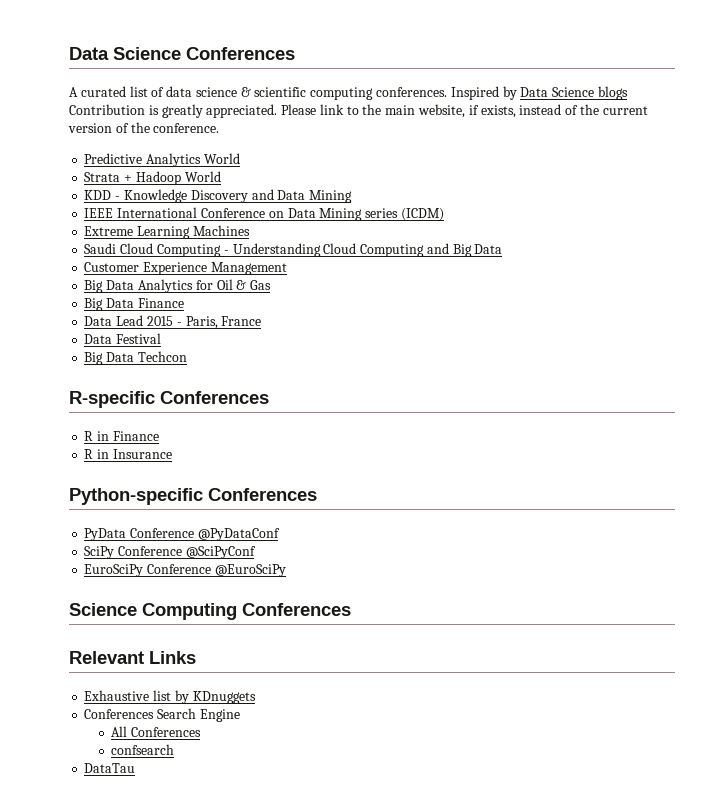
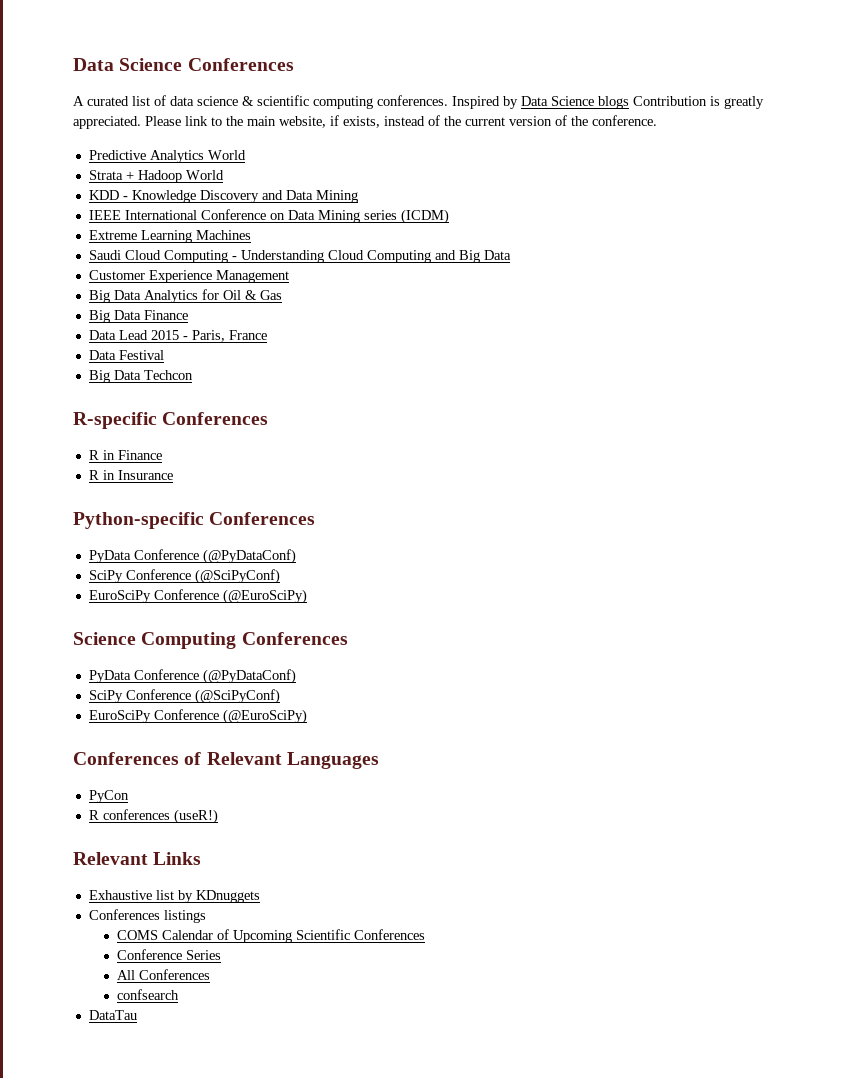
  Python-specific Conferences
- PyData Conference @PyDataConf
- SciPy Conference @SciPyConf
- EuroSciPy Conference @EuroSciPy
+ PyData Conference (@PyDataConf)
+ SciPy Conference (@SciPyConf)
+ EuroSciPy Conference (@EuroSciPy)
  Science Computing Conferences
+ PyData Conference (@PyDataConf)
+ SciPy Conference (@SciPyConf)
+ EuroSciPy Conference (@EuroSciPy)
+ Conferences of Relevant Languages
+ PyCon
+ R conferences (useR!)
- Conferences Search Engine
+ Conferences listings
+ COMS Calendar of Upcoming Scientific Conferences
+ Conference Series

